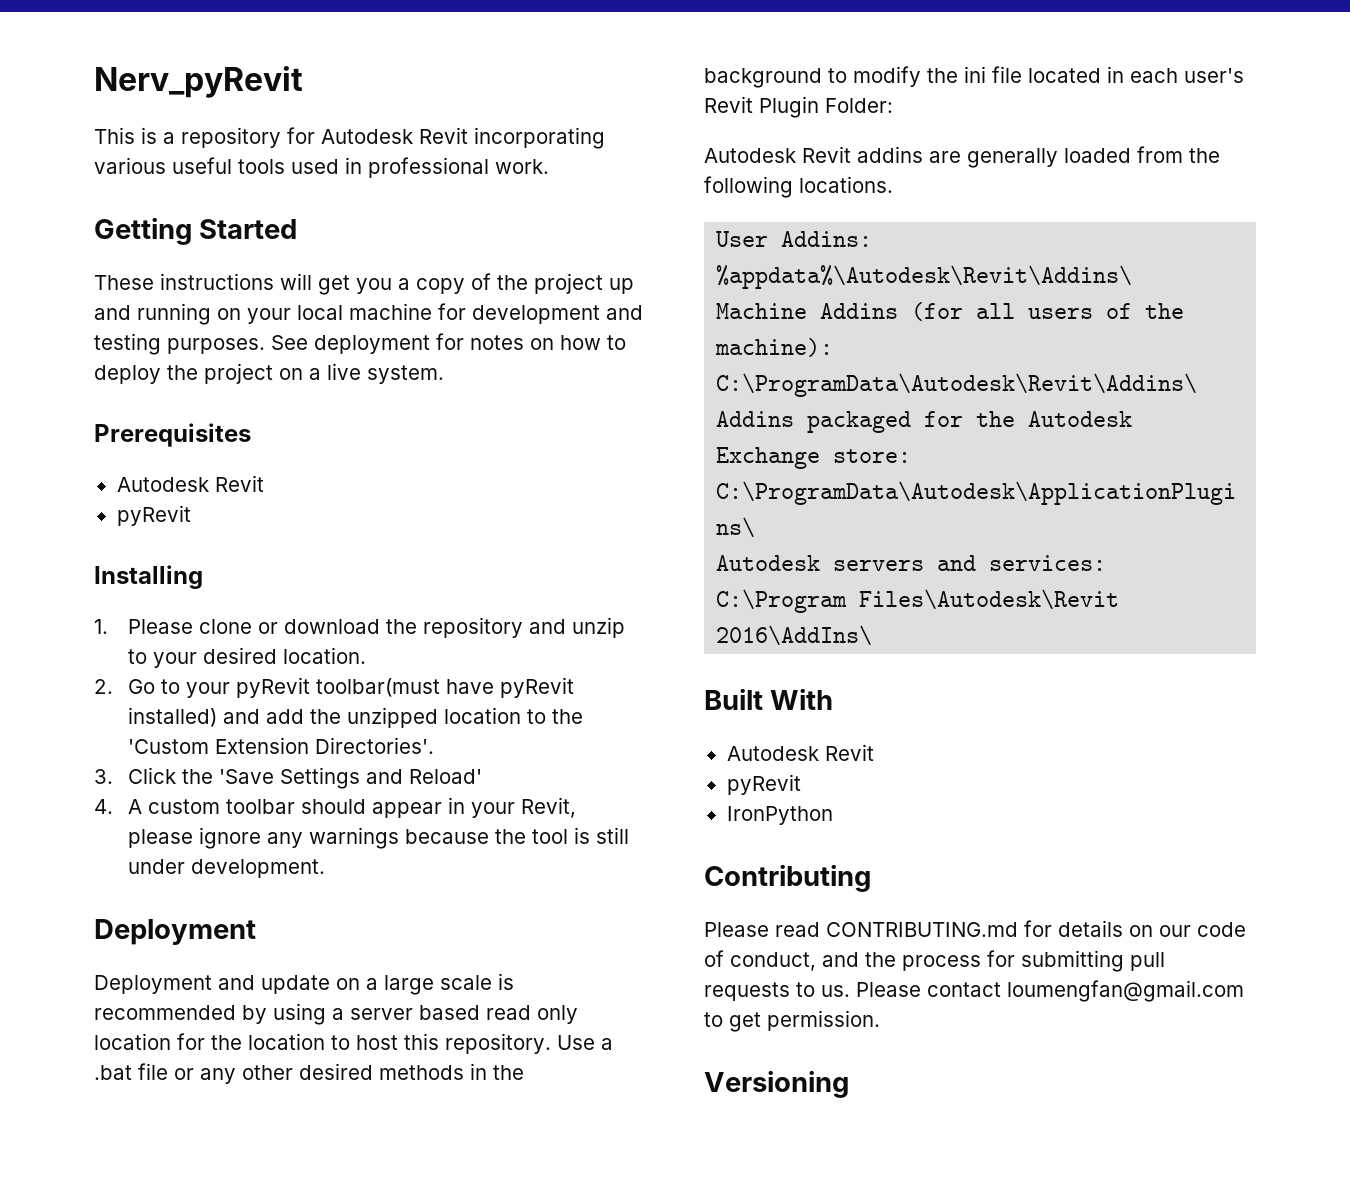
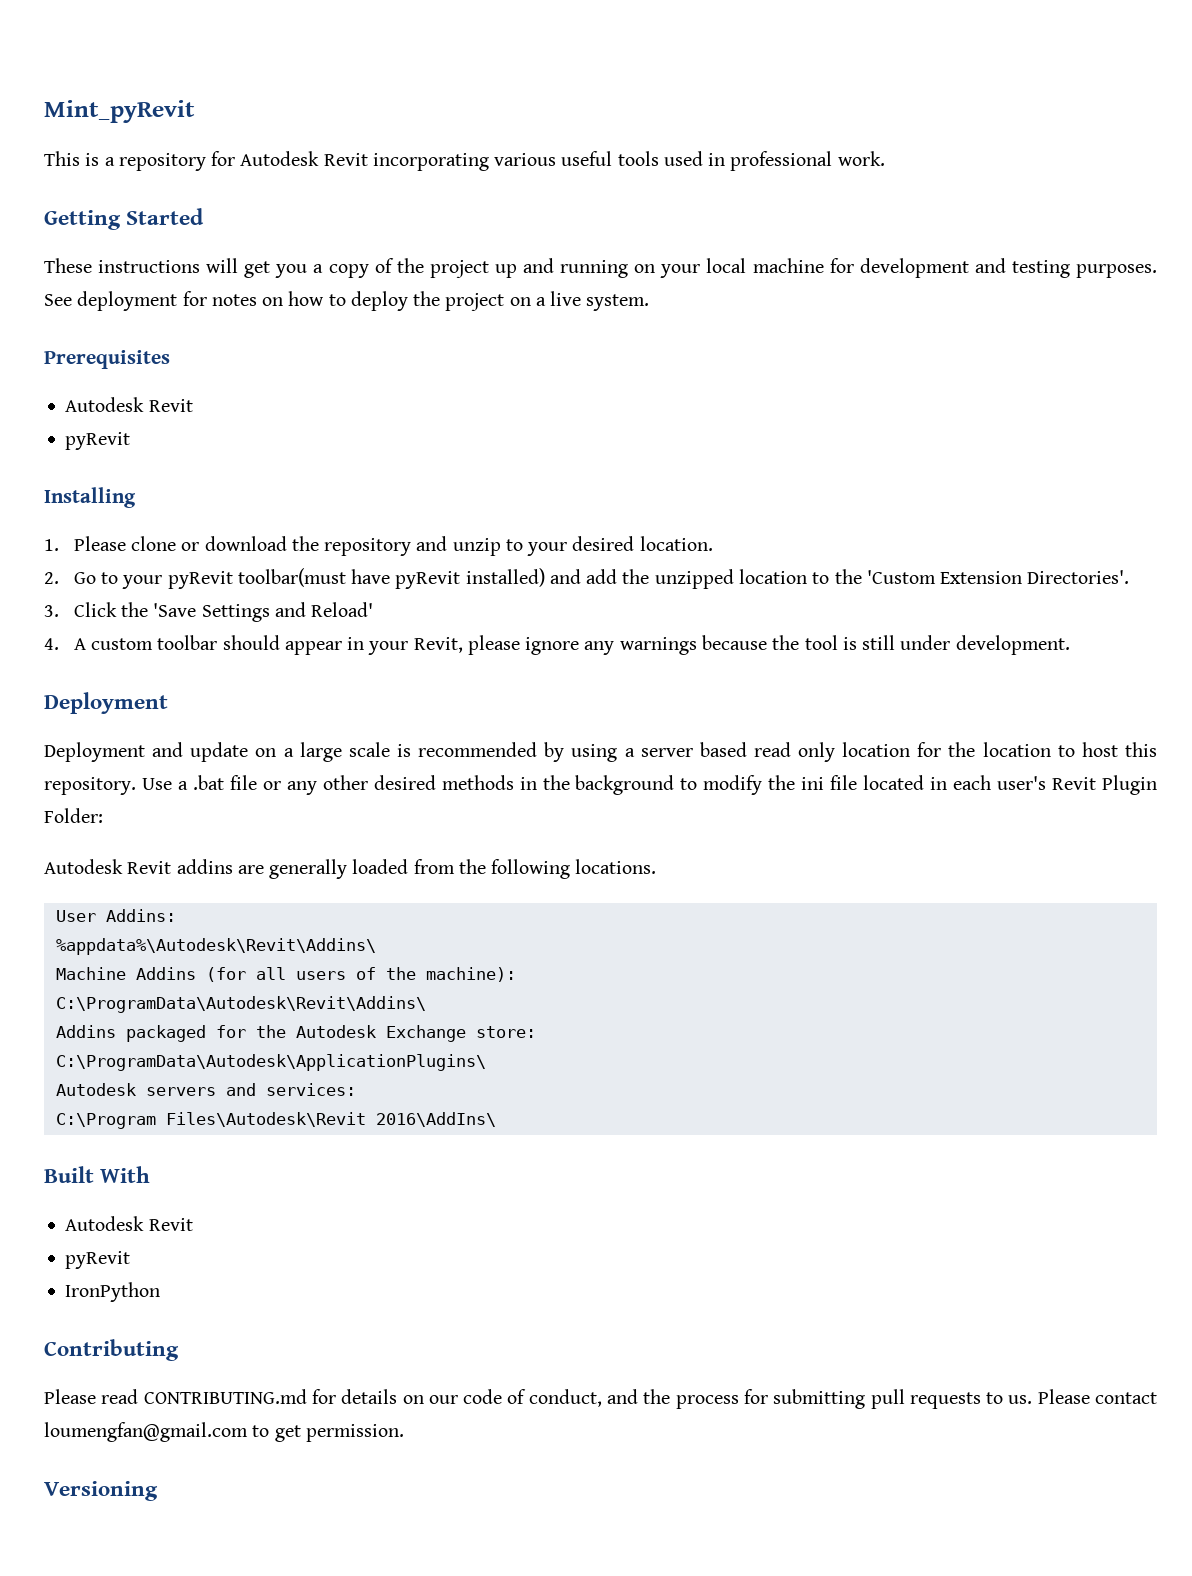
- Nerv_pyRevit
+ Mint_pyRevit

